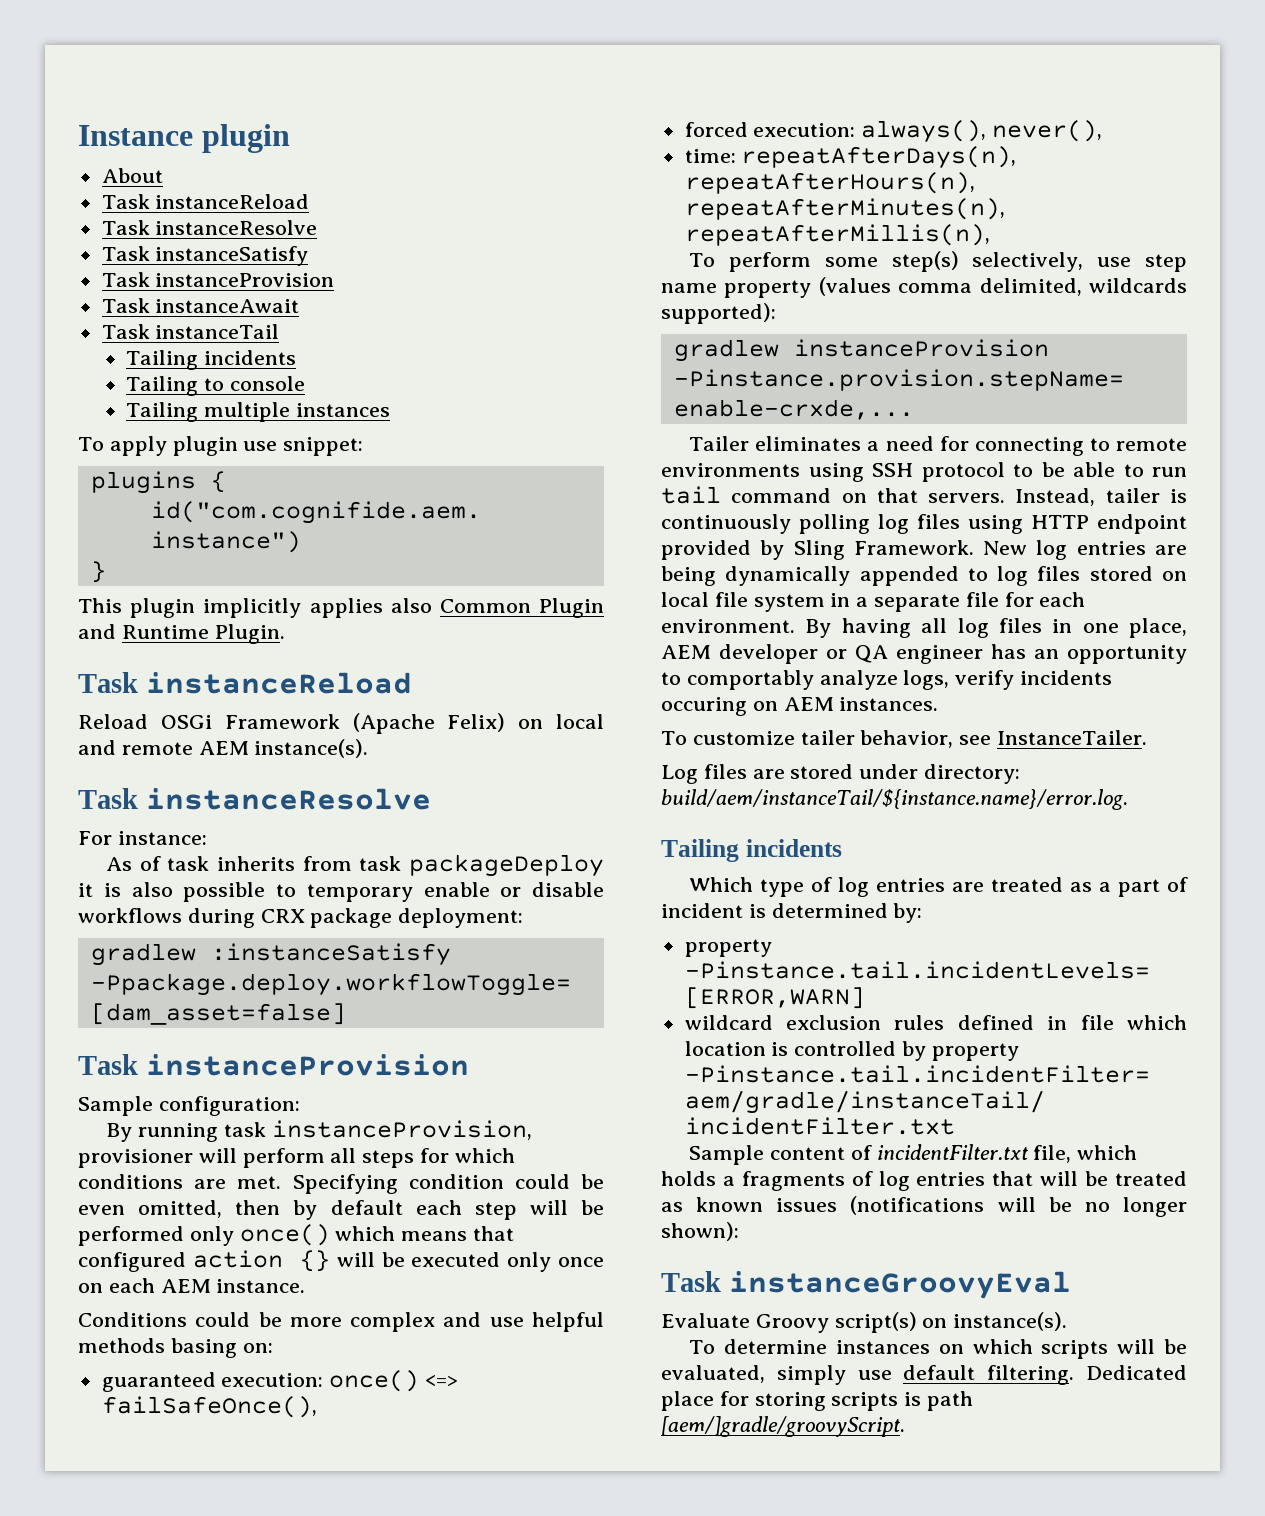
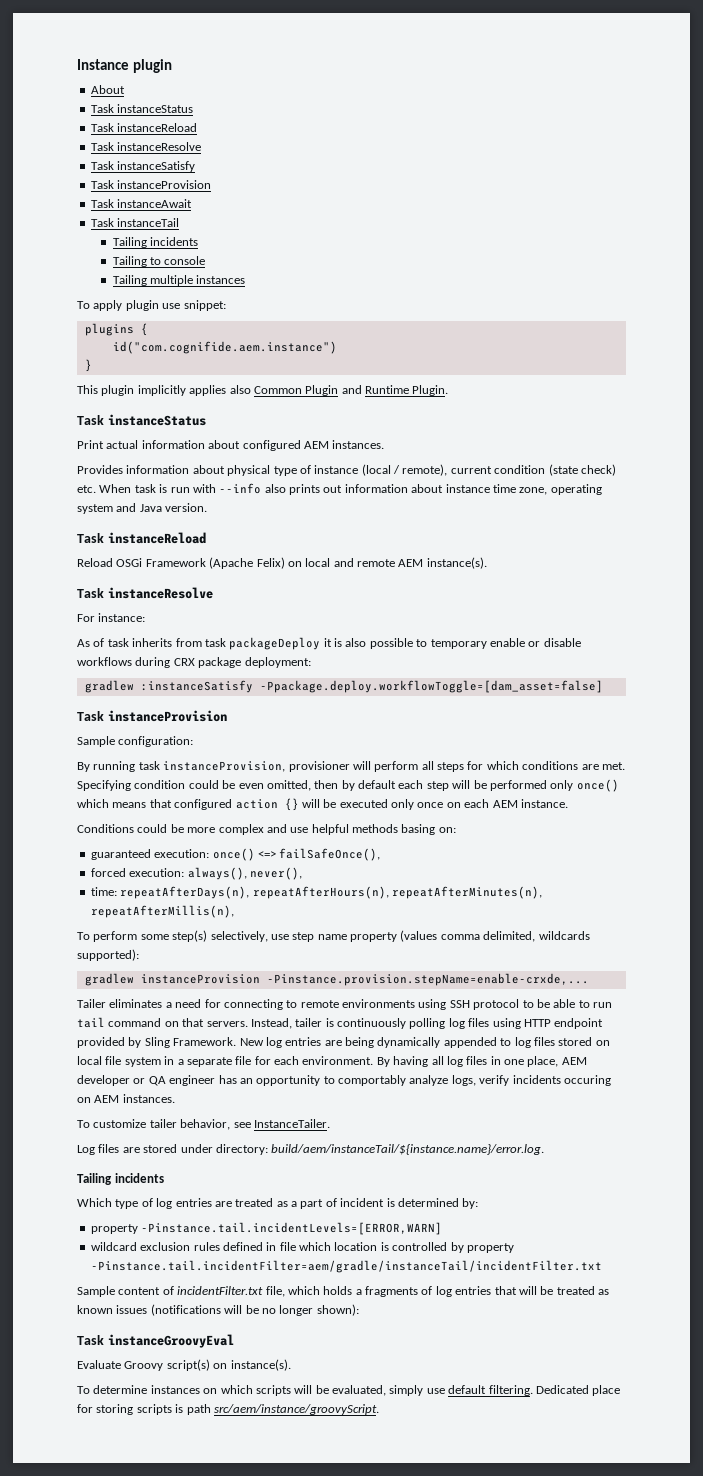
  About
+ Task instanceStatus
  This plugin implicitly applies also Common Plugin and Runtime Plugin.
+ Task instanceStatus
+ Print actual information about configured AEM instances.
+ Provides information about physical type of instance (local / remote), current condition (state check) etc. When task is run with --info also prints out information about instance time zone, operating system and Java version.
- Dedicated place for storing scripts is path [aem/]gradle/groovyScript.
+ Dedicated place for storing scripts is path src/aem/instance/groovyScript.

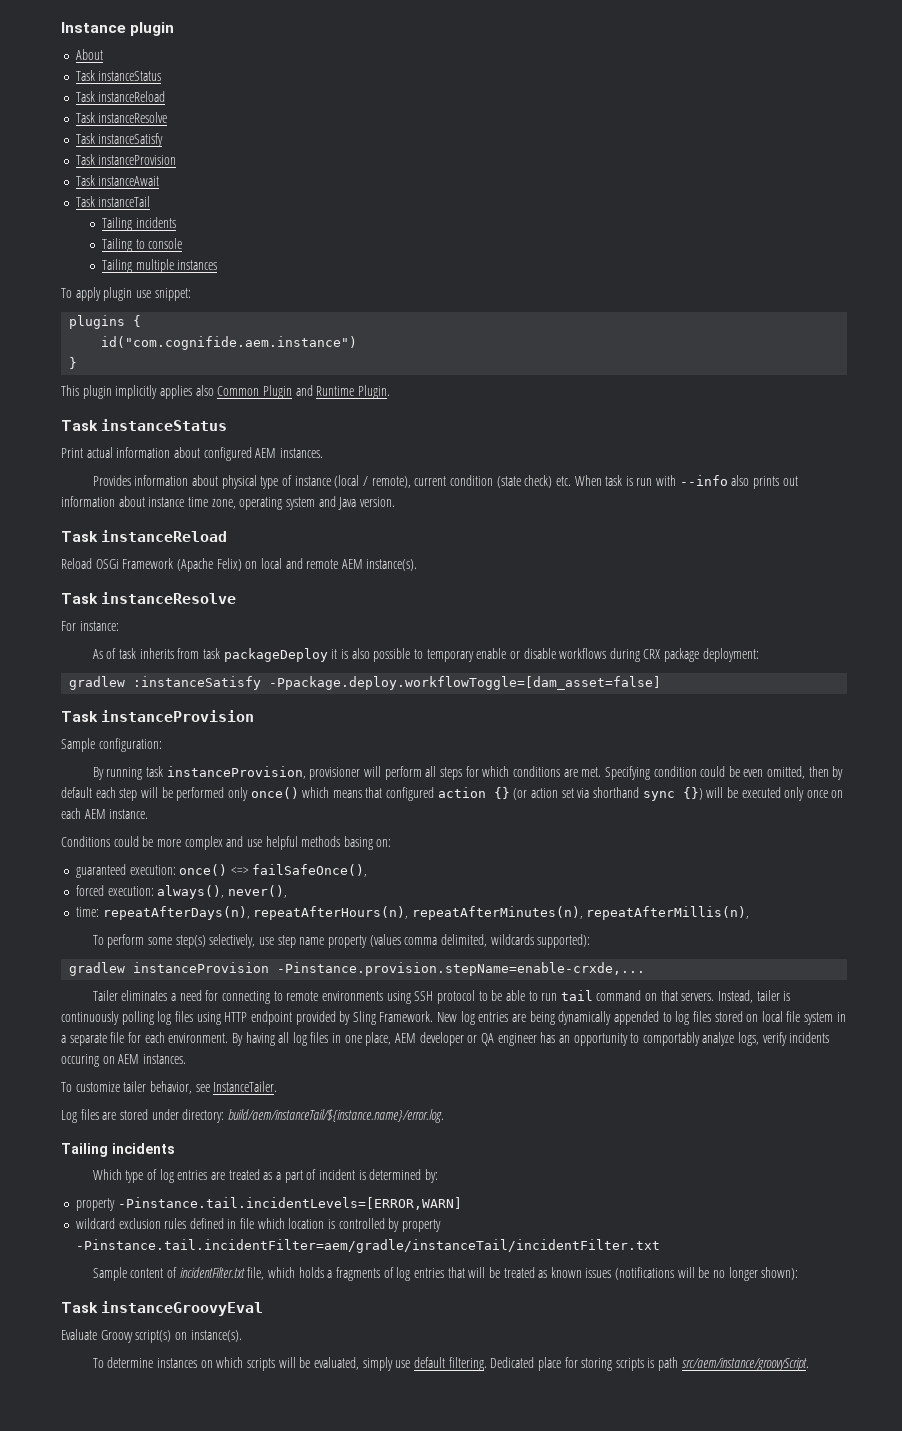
- Specifying condition could be even omitted, then by default each step will be performed only once() which means that configured action {} will be executed only once on each AEM instance.
+ Specifying condition could be even omitted, then by default each step will be performed only once() which means that configured action {} (or action set via shorthand sync {}) will be executed only once on each AEM instance.

